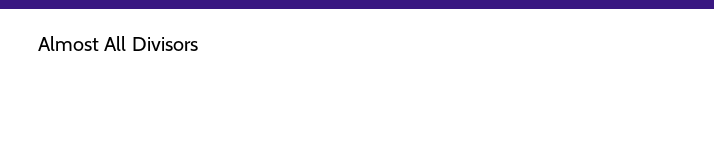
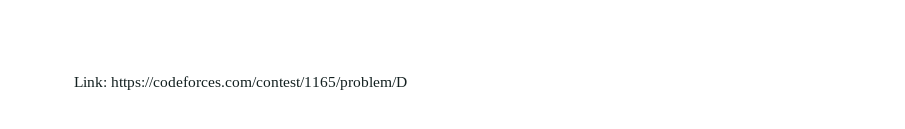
- Almost All Divisors
+ Link: https://codeforces.com/contest/1165/problem/D

